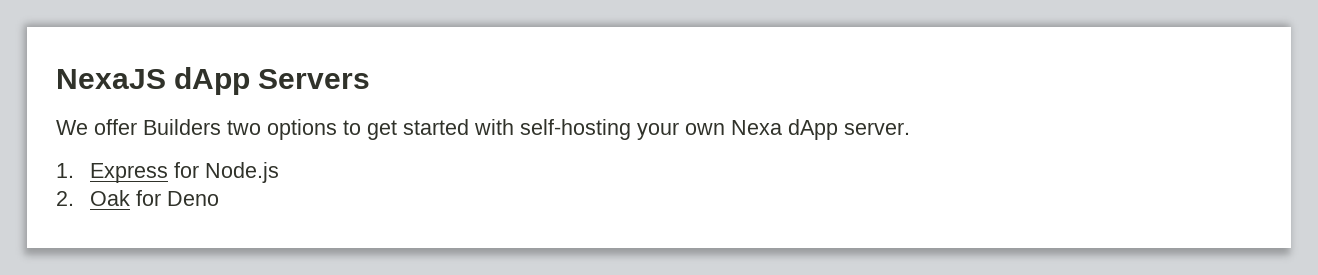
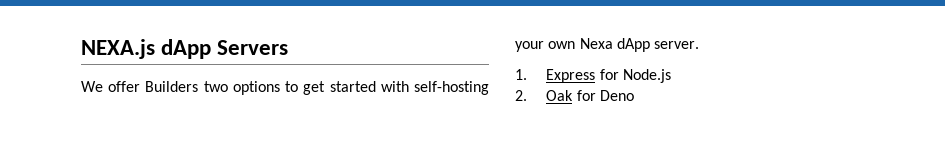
- NexaJS dApp Servers
+ NEXA.js dApp Servers

